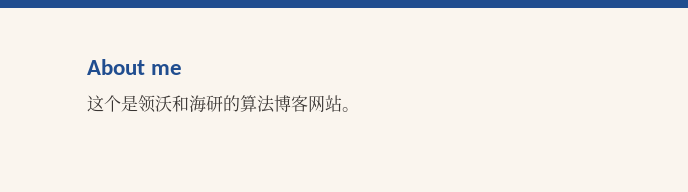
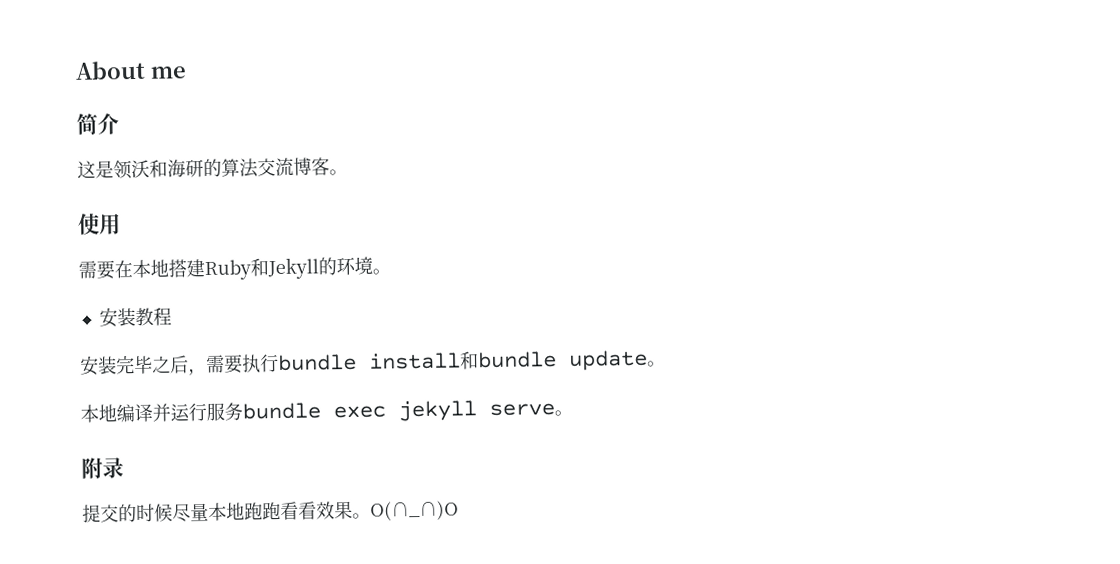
+ 简介
- 这个是领沃和海研的算法博客网站。
+ 这是领沃和海研的算法交流博客。
+ 使用
+ 需要在本地搭建Ruby和Jekyll的环境。
+ 安装教程
+ 安装完毕之后，需要执行bundle install和bundle update。
+ 本地编译并运行服务bundle exec jekyll serve。
+ 附录
+ 提交的时候尽量本地跑跑看看效果。O(∩_∩)O

